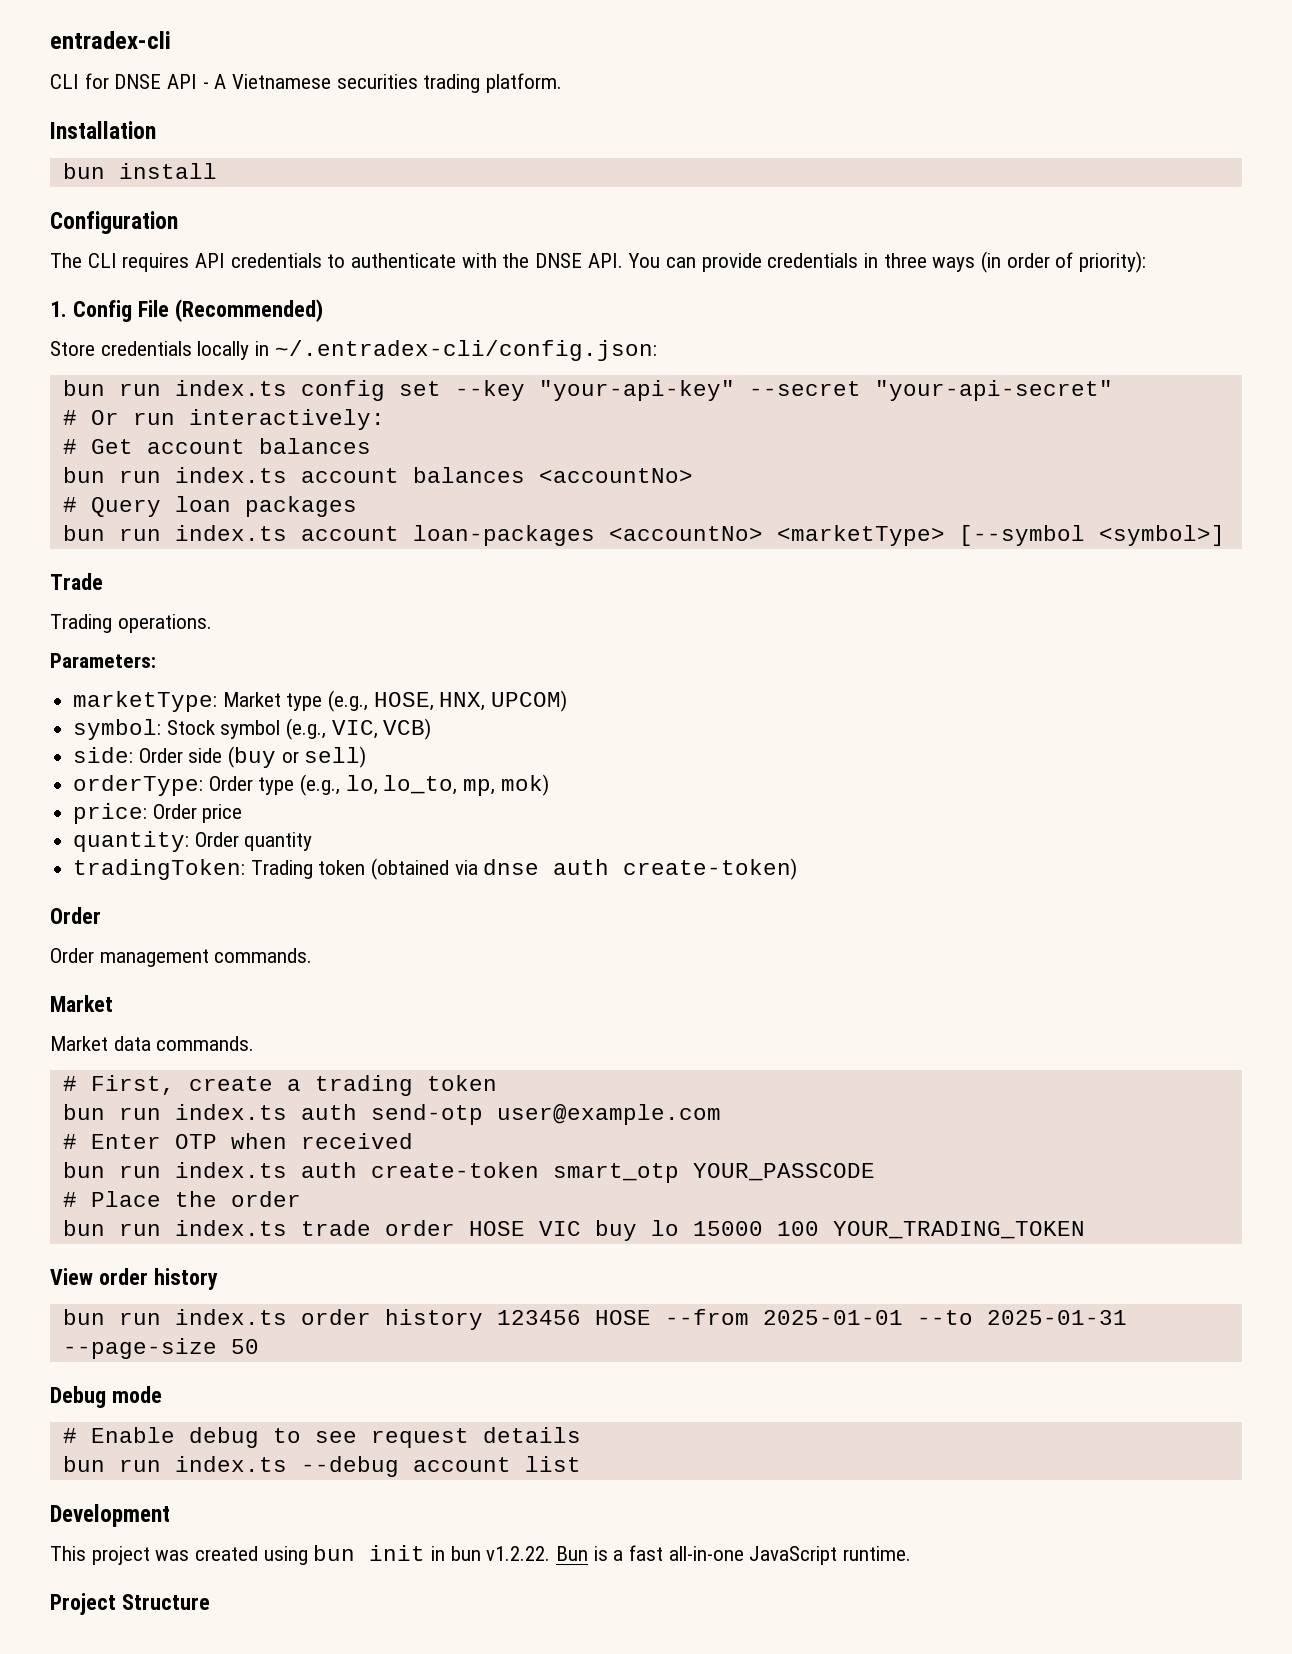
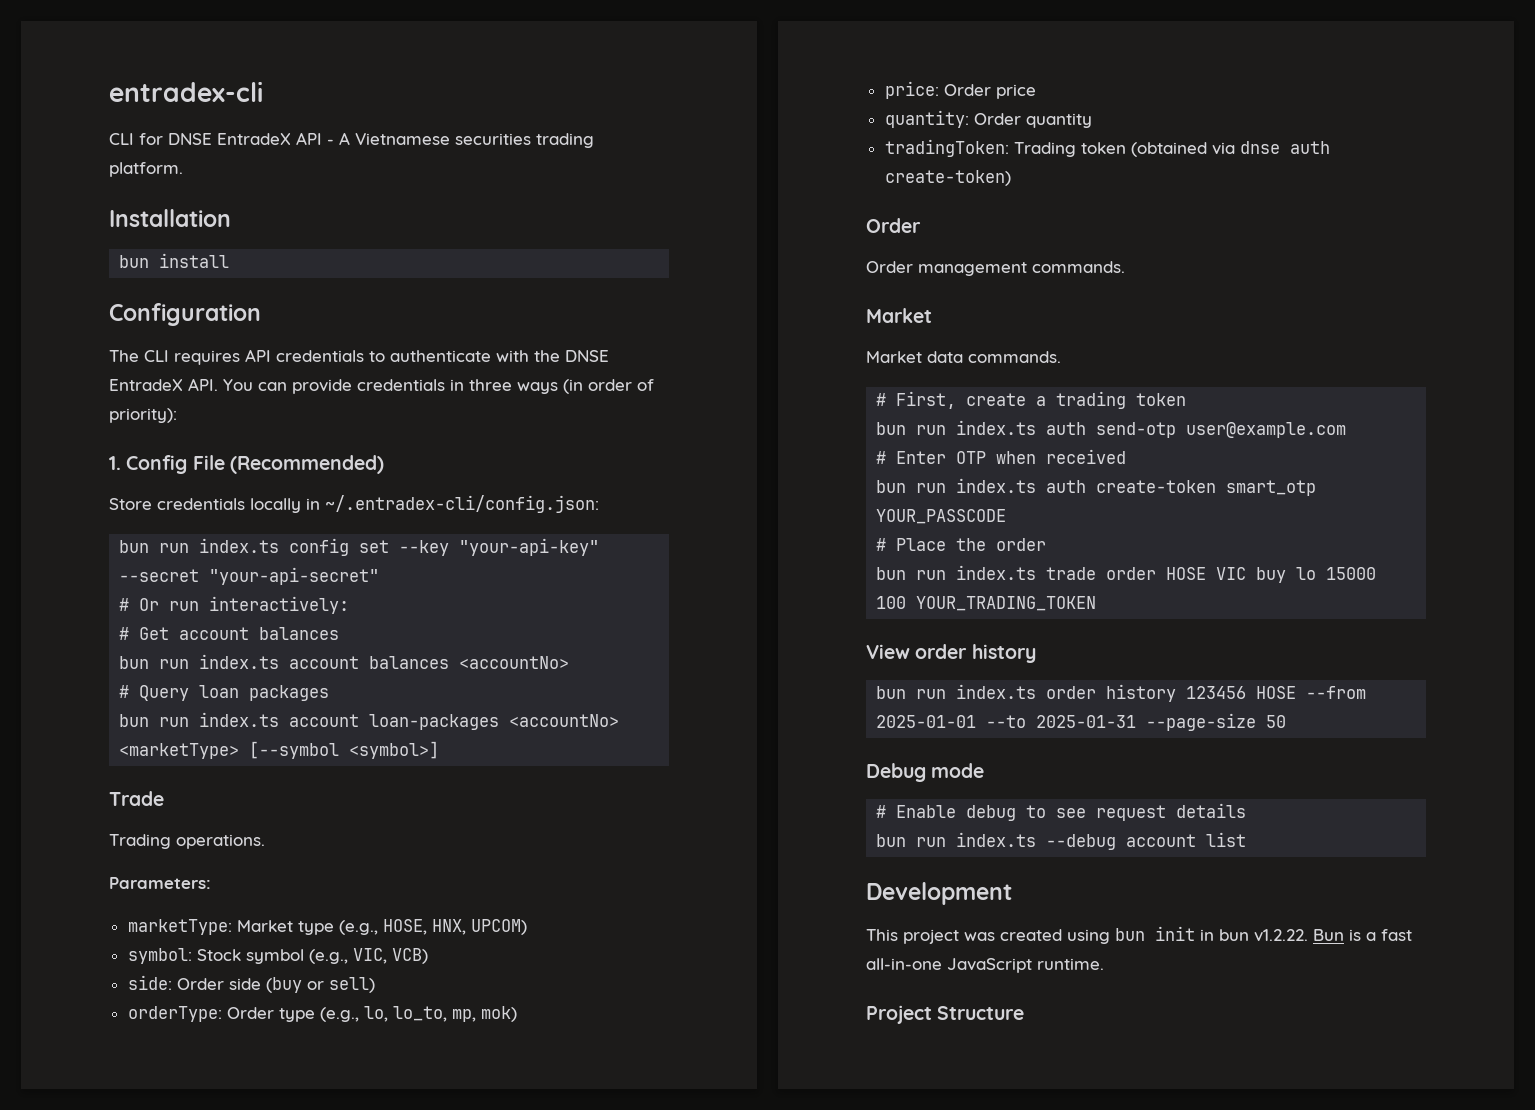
- CLI for DNSE API - A Vietnamese securities trading platform.
+ CLI for DNSE EntradeX API - A Vietnamese securities trading platform.
- The CLI requires API credentials to authenticate with the DNSE API. You can provide credentials in three ways (in order of priority):
+ The CLI requires API credentials to authenticate with the DNSE EntradeX API. You can provide credentials in three ways (in order of priority):

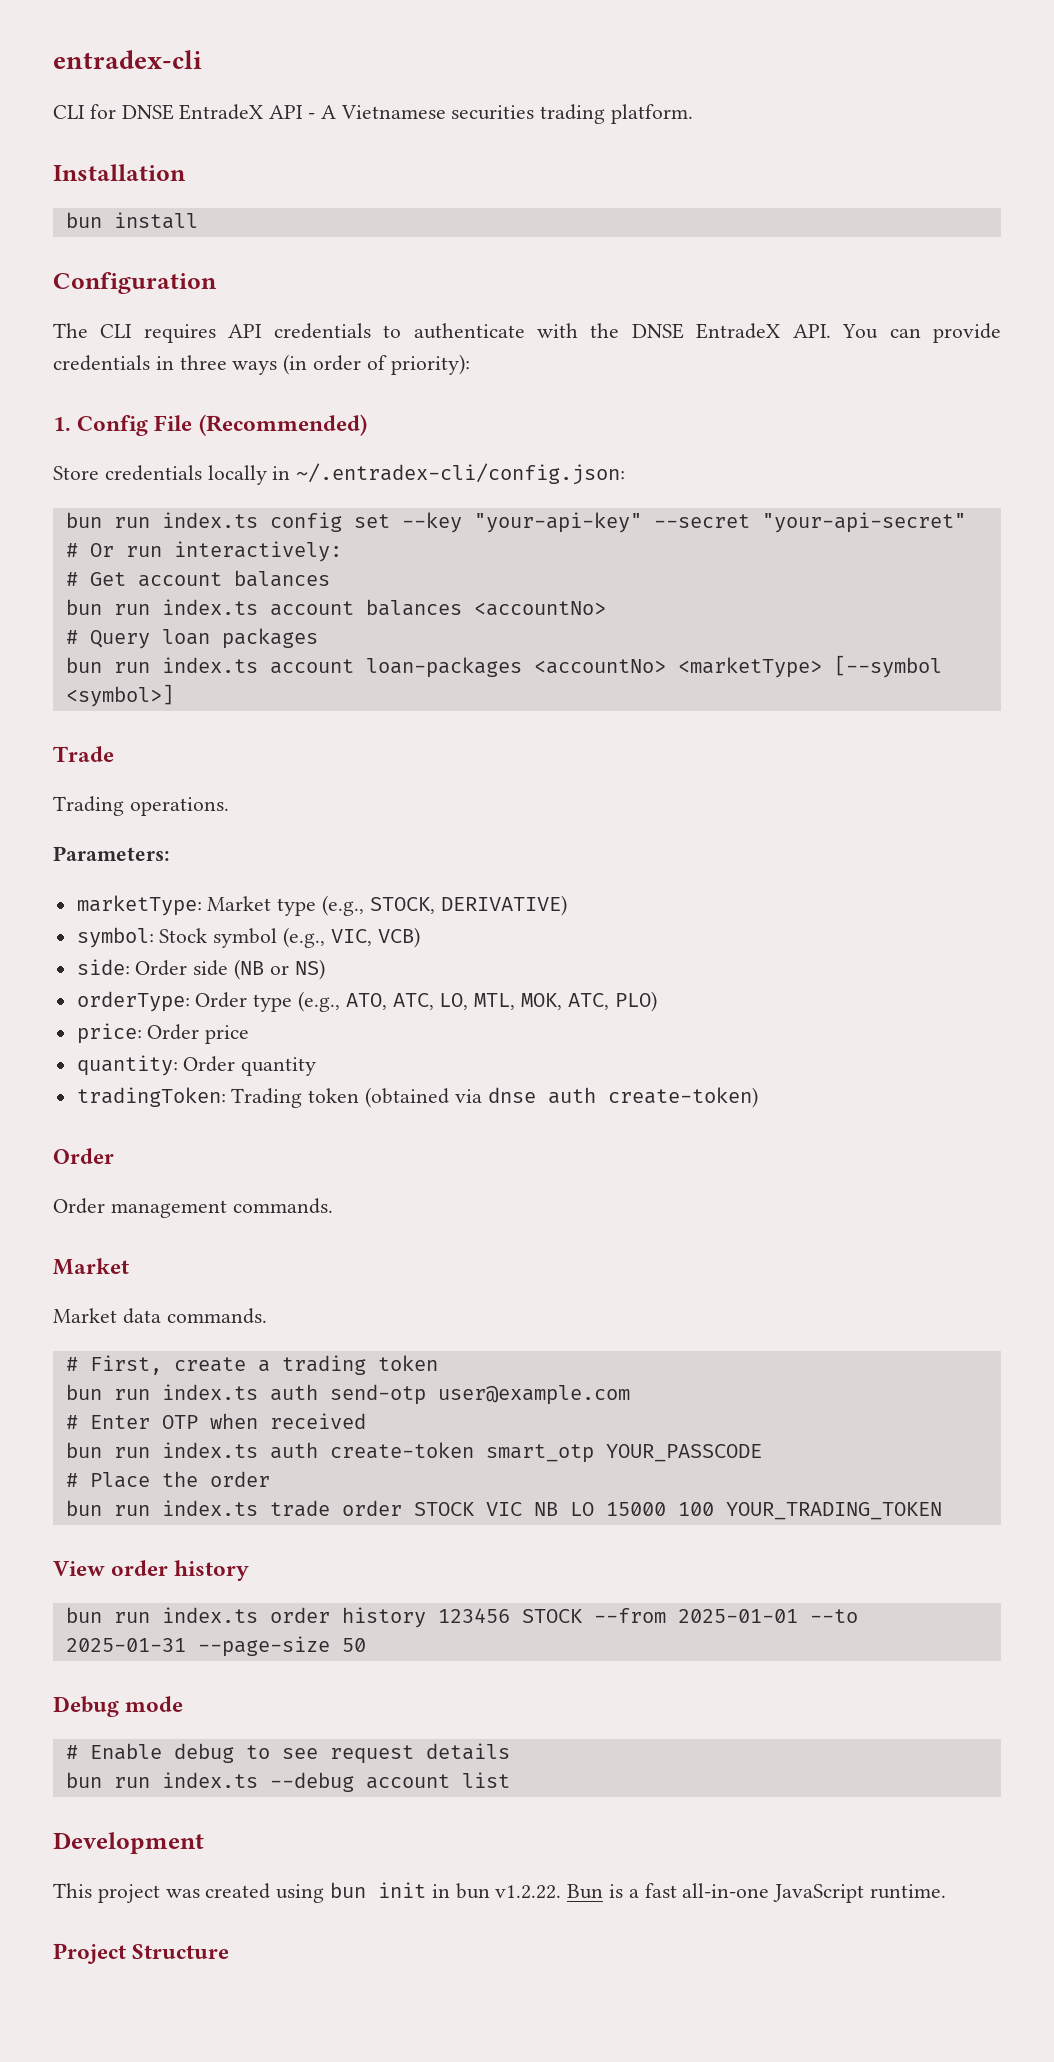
- marketType: Market type (e.g., HOSE, HNX, UPCOM)
+ marketType: Market type (e.g., STOCK, DERIVATIVE)
- side: Order side (buy or sell)
+ side: Order side (NB or NS)
- orderType: Order type (e.g., lo, lo_to, mp, mok)
+ orderType: Order type (e.g., ATO, ATC, LO, MTL, MOK, ATC, PLO)
- bun run index.ts trade order HOSE VIC buy lo 15000 100 YOUR_TRADING_TOKEN
+ bun run index.ts trade order STOCK VIC NB LO 15000 100 YOUR_TRADING_TOKEN
- bun run index.ts order history 123456 HOSE --from 2025-01-01 --to 2025-01-31 --page-size 50
+ bun run index.ts order history 123456 STOCK --from 2025-01-01 --to 2025-01-31 --page-size 50

